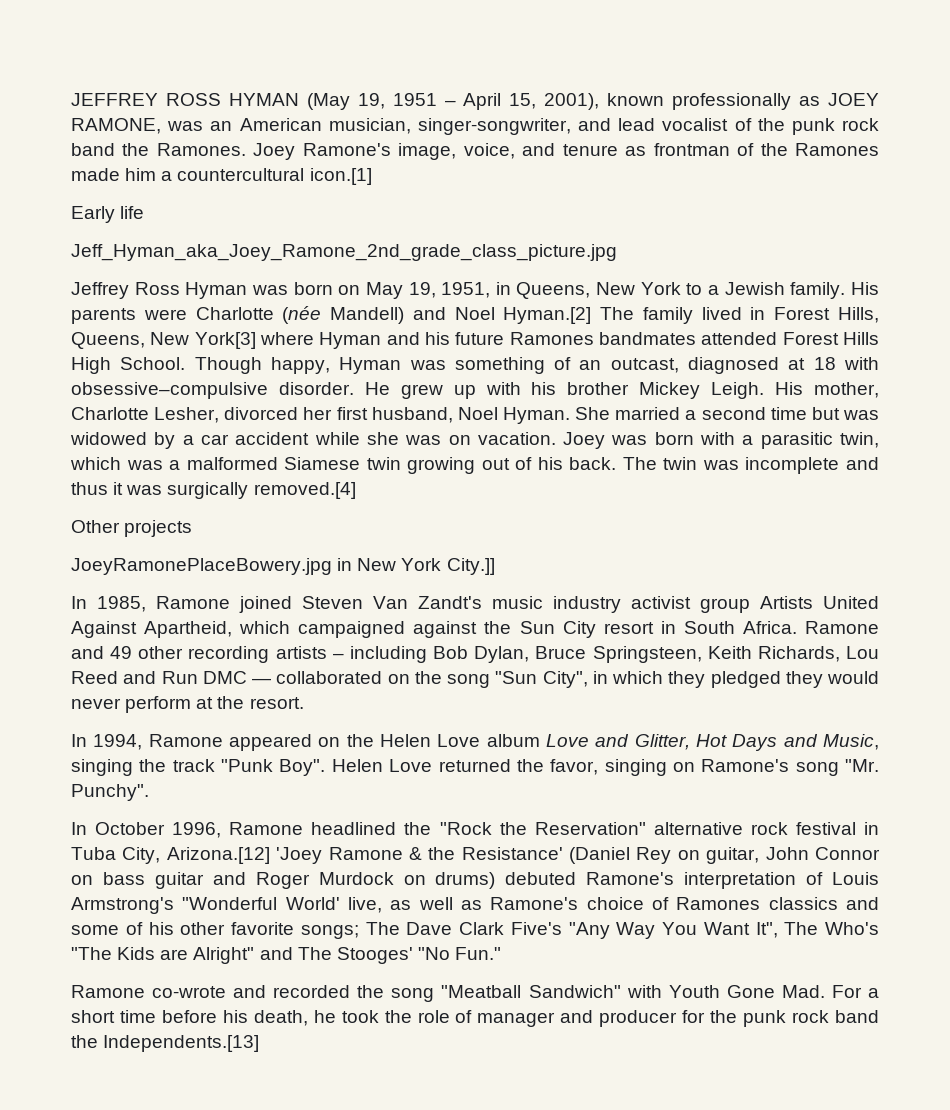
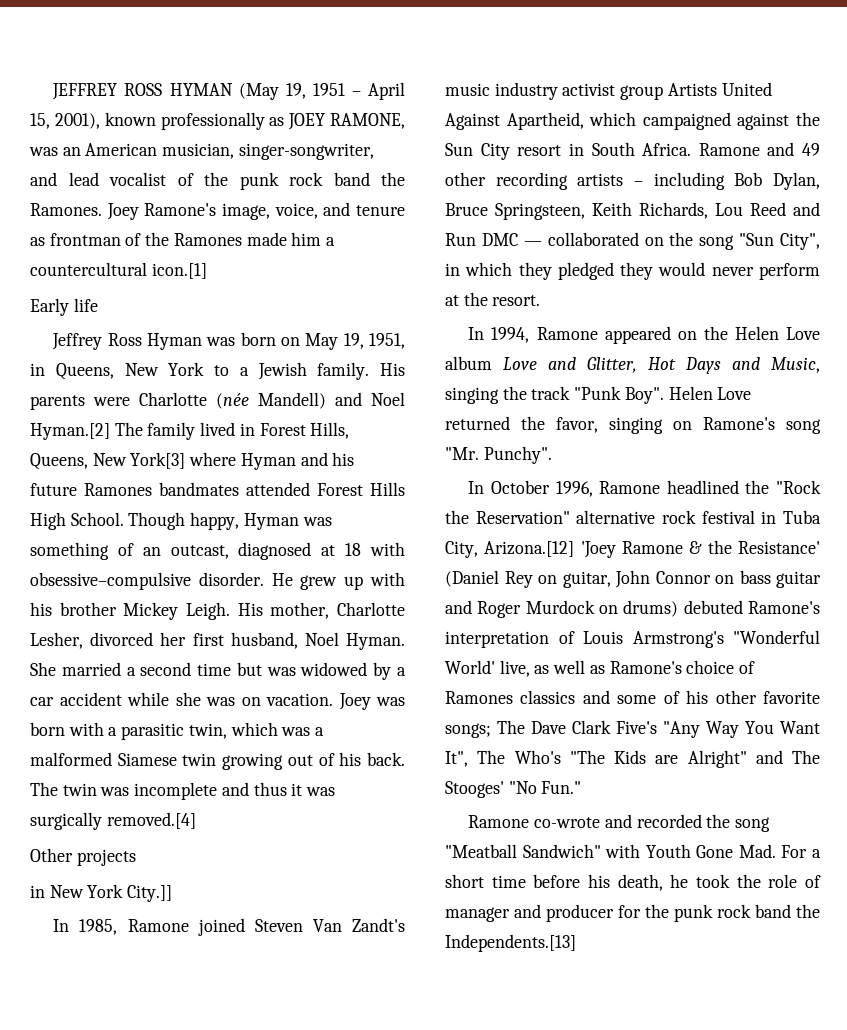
- Jeff_Hyman_aka_Joey_Ramone_2nd_grade_class_picture.jpg
- JoeyRamonePlaceBowery.jpg in New York City.]]
+ in New York City.]]

